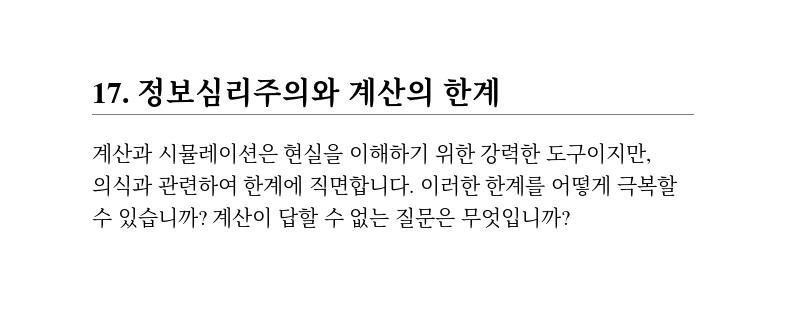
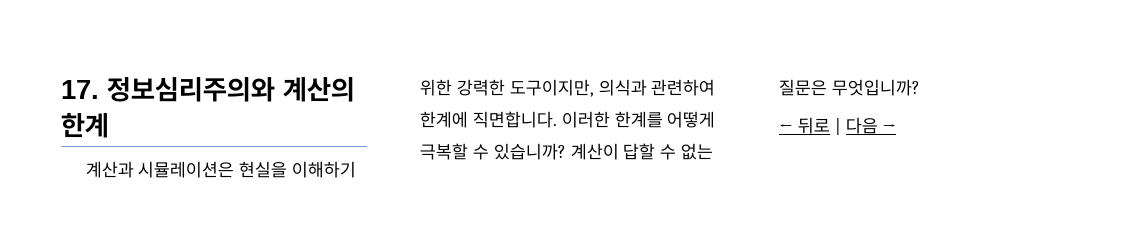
+ ← 뒤로 | 다음 →

